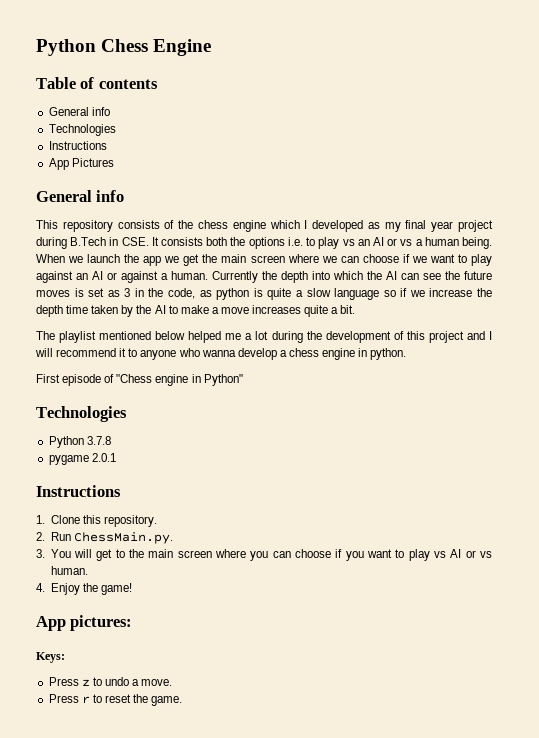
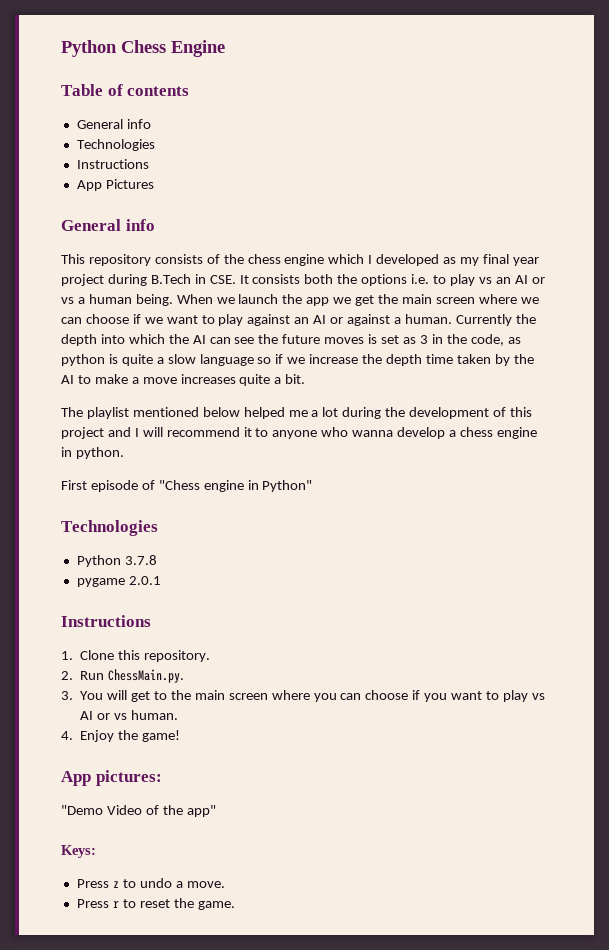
+ "Demo Video of the app"

